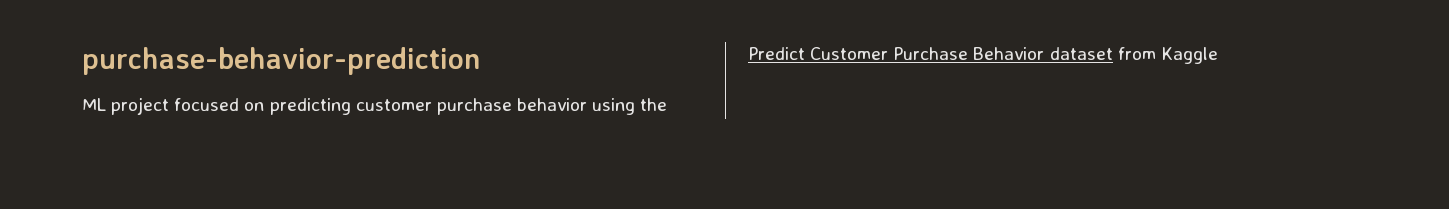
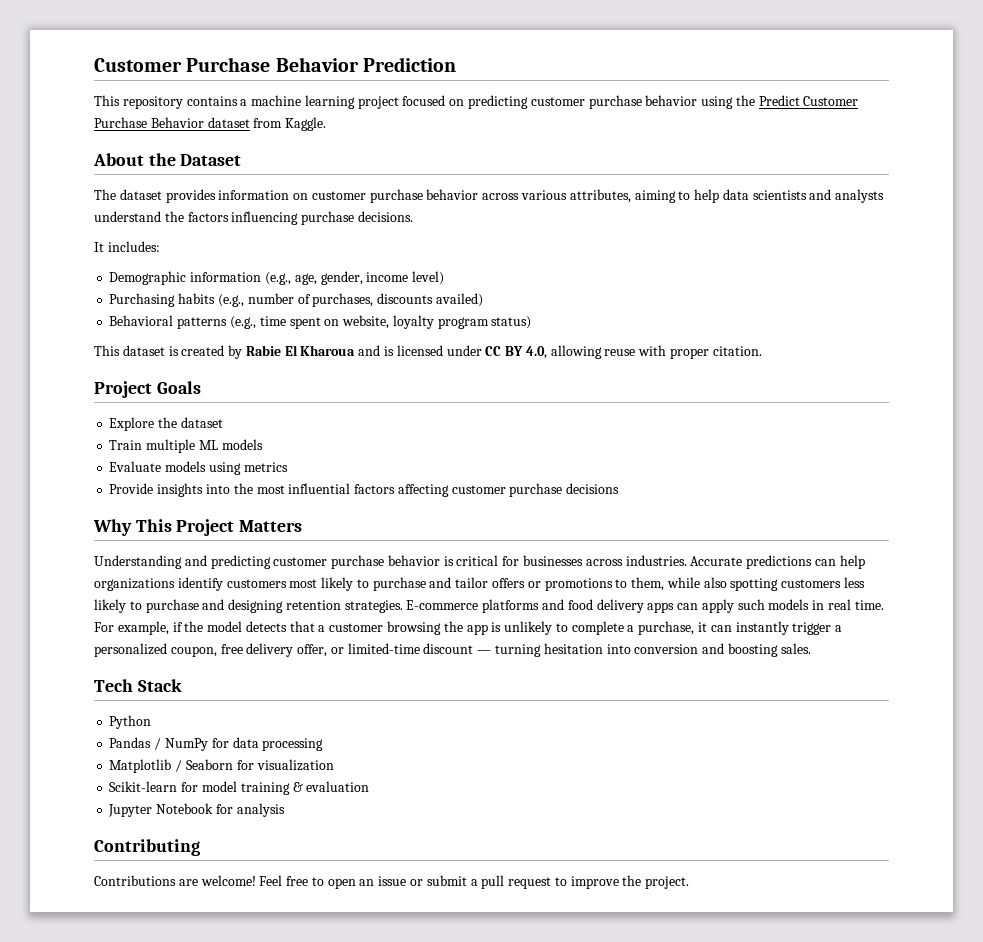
- purchase-behavior-prediction
- ML project focused on predicting customer purchase behavior using the Predict Customer Purchase Behavior dataset from Kaggle
+ Customer Purchase Behavior Prediction
+ This repository contains a machine learning project focused on predicting customer purchase behavior using the Predict Customer Purchase Behavior dataset from Kaggle.
+ About the Dataset
+ The dataset provides information on customer purchase behavior across various attributes, aiming to help data scientists and analysts understand the factors influencing purchase decisions.
+ It includes:
+ Demographic information (e.g., age, gender, income level)
+ Purchasing habits (e.g., number of purchases, discounts availed)
+ Behavioral patterns (e.g., time spent on website, loyalty program status)
+ This dataset is created by Rabie El Kharoua and is licensed under CC BY 4.0, allowing reuse with proper citation.
+ Project Goals
+ Explore the dataset
+ Train multiple ML models
+ Evaluate models using metrics
+ Provide insights into the most influential factors affecting customer purchase decisions
+ Why This Project Matters
+ Understanding and predicting customer purchase behavior is critical for businesses across industries. Accurate predictions can help organizations identify customers most likely to purchase and tailor offers or promotions to them, while also spotting customers less likely to purchase and designing retention strategies. E-commerce platforms and food delivery apps can apply such models in real time. For example, if the model detects that a customer browsing the app is unlikely to complete a purchase, it can instantly trigger a personalized coupon, free delivery offer, or limited-time discount — turning hesitation into conversion and boosting sales.
+ Tech Stack
+ Python
+ Pandas / NumPy for data processing
+ Matplotlib / Seaborn for visualization
+ Scikit-learn for model training & evaluation
+ Jupyter Notebook for analysis
+ Contributing
+ Contributions are welcome! Feel free to open an issue or submit a pull request to improve the project.

